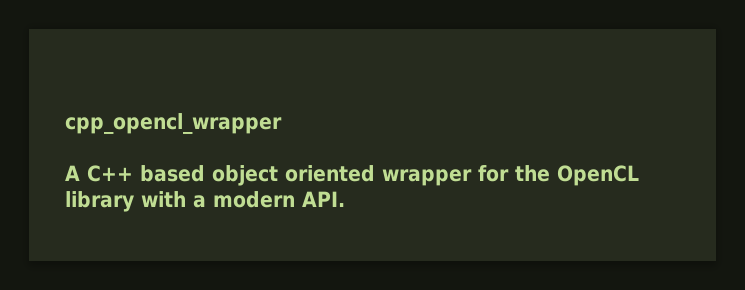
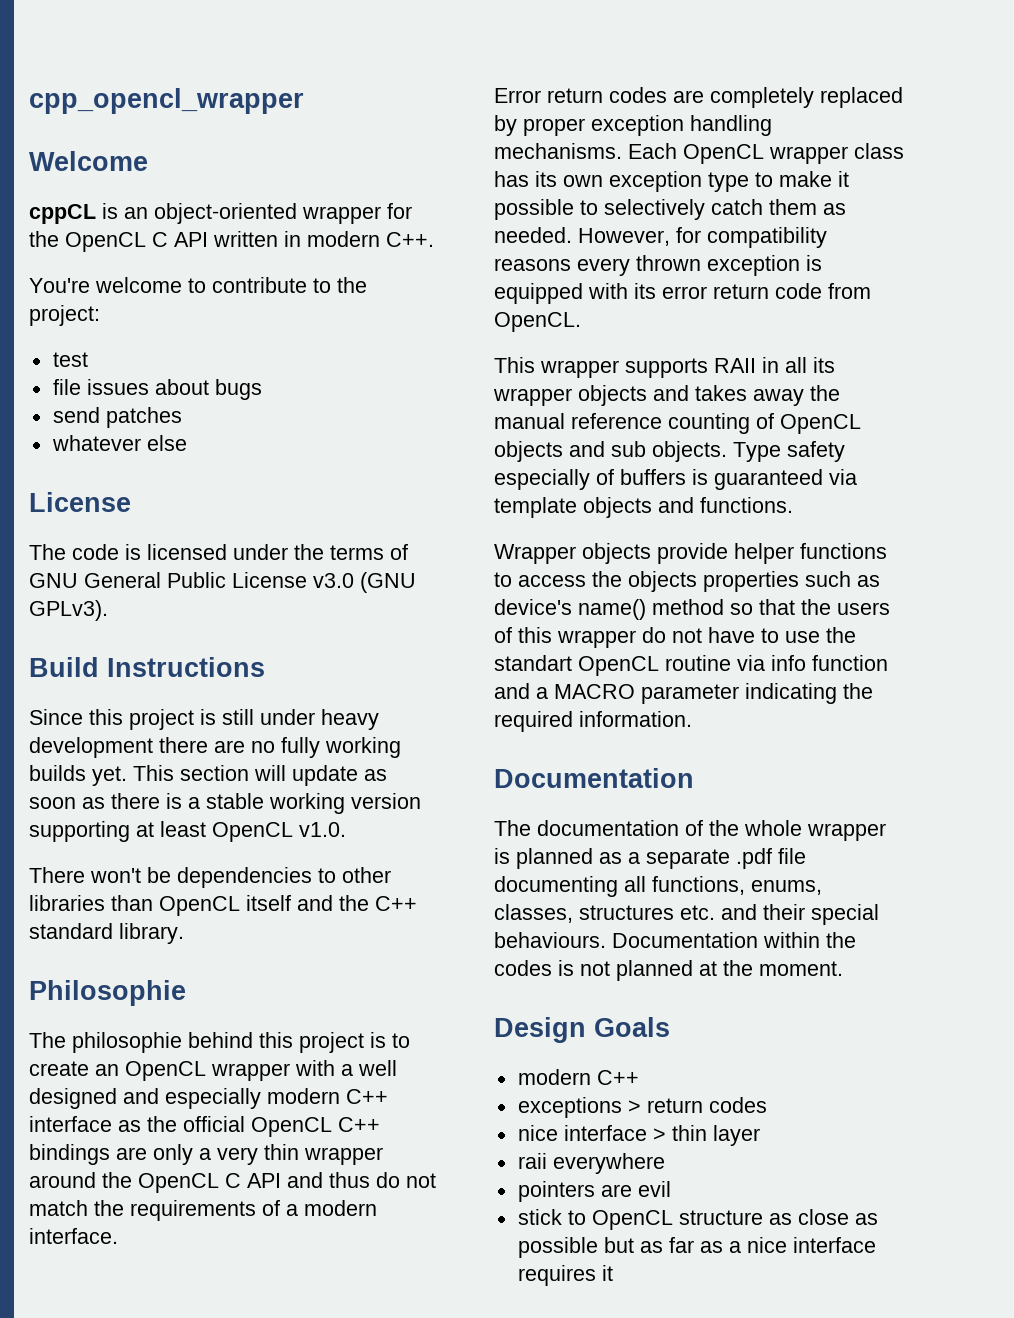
- A C++ based object oriented wrapper for the OpenCL library with a modern API.
+ Welcome
+ cppCL is an object-oriented wrapper for the OpenCL C API written in modern C++.
+ You're welcome to contribute to the project:
+ test
+ file issues about bugs
+ send patches
+ whatever else
+ License
+ The code is licensed under the terms of GNU General Public License v3.0 (GNU GPLv3).
+ Build Instructions
+ Since this project is still under heavy development there are no fully working builds yet. This section will update as soon as there is a stable working version supporting at least OpenCL v1.0.
+ There won't be dependencies to other libraries than OpenCL itself and the C++ standard library.
+ Philosophie
+ The philosophie behind this project is to create an OpenCL wrapper with a well designed and especially modern C++ interface as the official OpenCL C++ bindings are only a very thin wrapper around the OpenCL C API and thus do not match the requirements of a modern interface.
+ Error return codes are completely replaced by proper exception handling mechanisms. Each OpenCL wrapper class has its own exception type to make it possible to selectively catch them as needed. However, for compatibility reasons every thrown exception is equipped with its error return code from OpenCL.
+ This wrapper supports RAII in all its wrapper objects and takes away the manual reference counting of OpenCL objects and sub objects. Type safety especially of buffers is guaranteed via template objects and functions.
+ Wrapper objects provide helper functions to access the objects properties such as device's name() method so that the users of this wrapper do not have to use the standart OpenCL routine via info function and a MACRO parameter indicating the required information.
+ Documentation
+ The documentation of the whole wrapper is planned as a separate .pdf file documenting all functions, enums, classes, structures etc. and their special behaviours. Documentation within the codes is not planned at the moment.
+ Design Goals
+ modern C++
+ exceptions > return codes
+ nice interface > thin layer
+ raii everywhere
+ pointers are evil
+ stick to OpenCL structure as close as possible but as far as a nice interface requires it

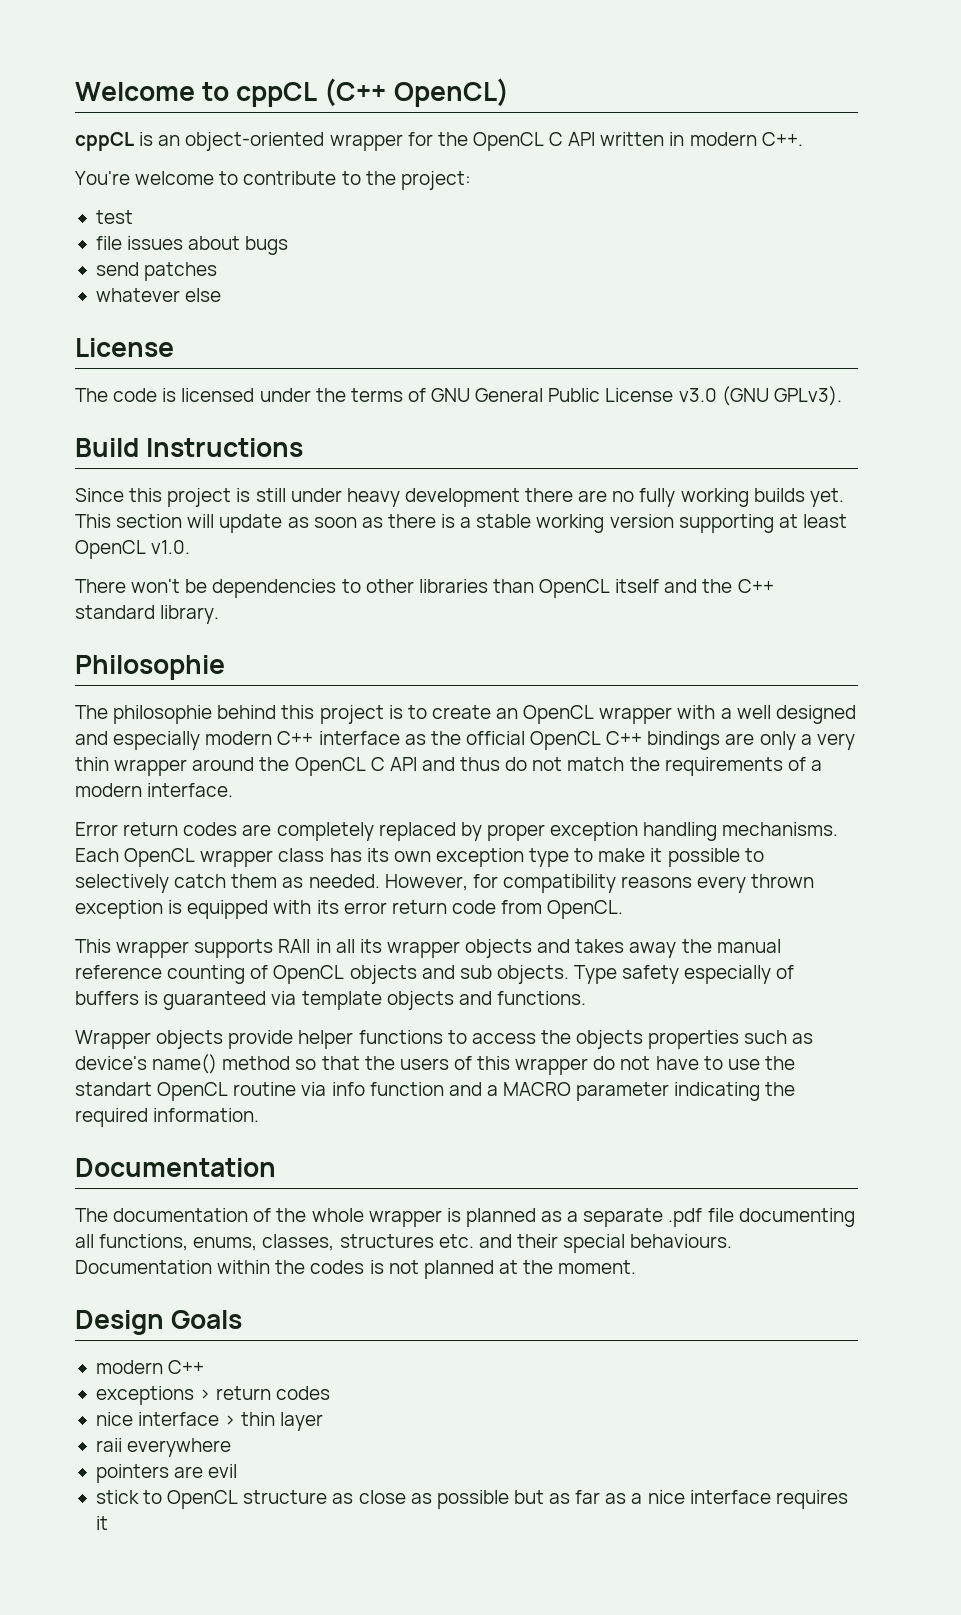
- cpp_opencl_wrapper
- Welcome
+ Welcome to cppCL (C++ OpenCL)

